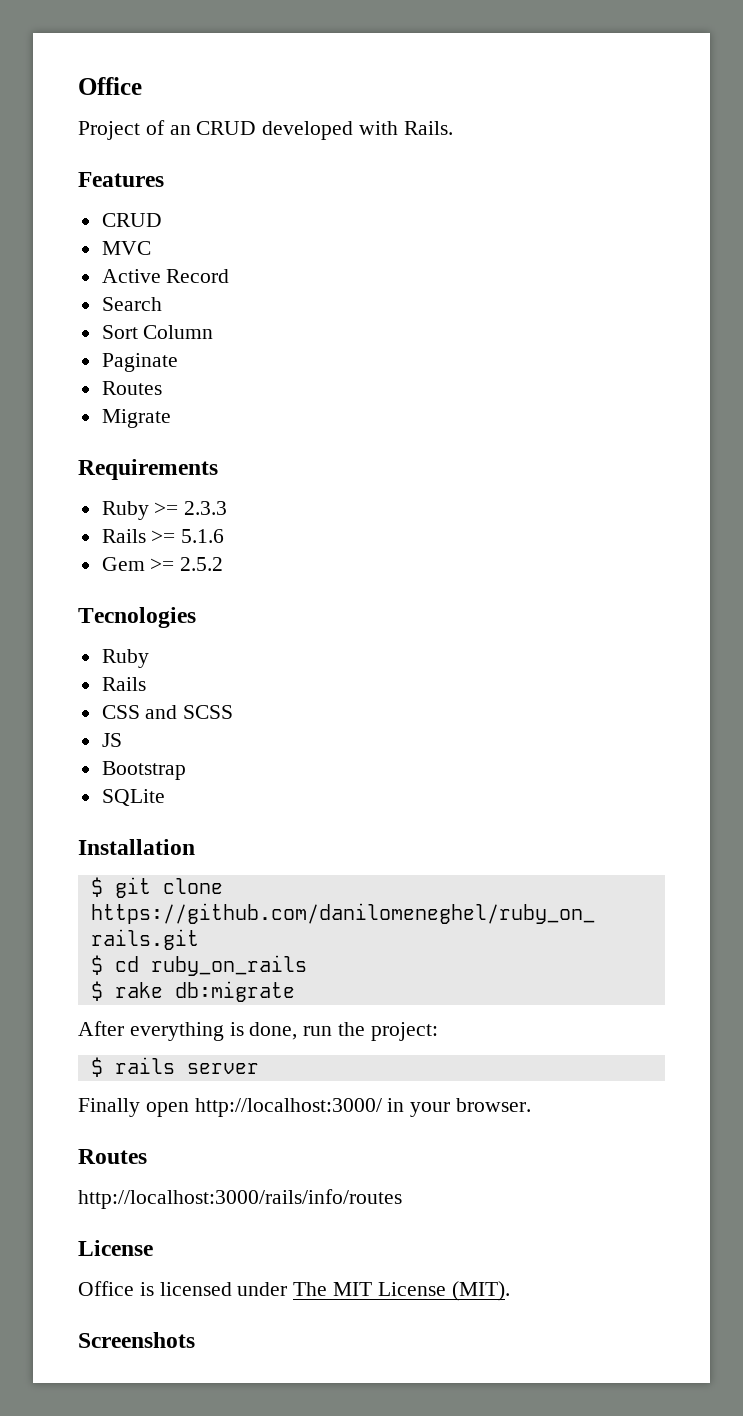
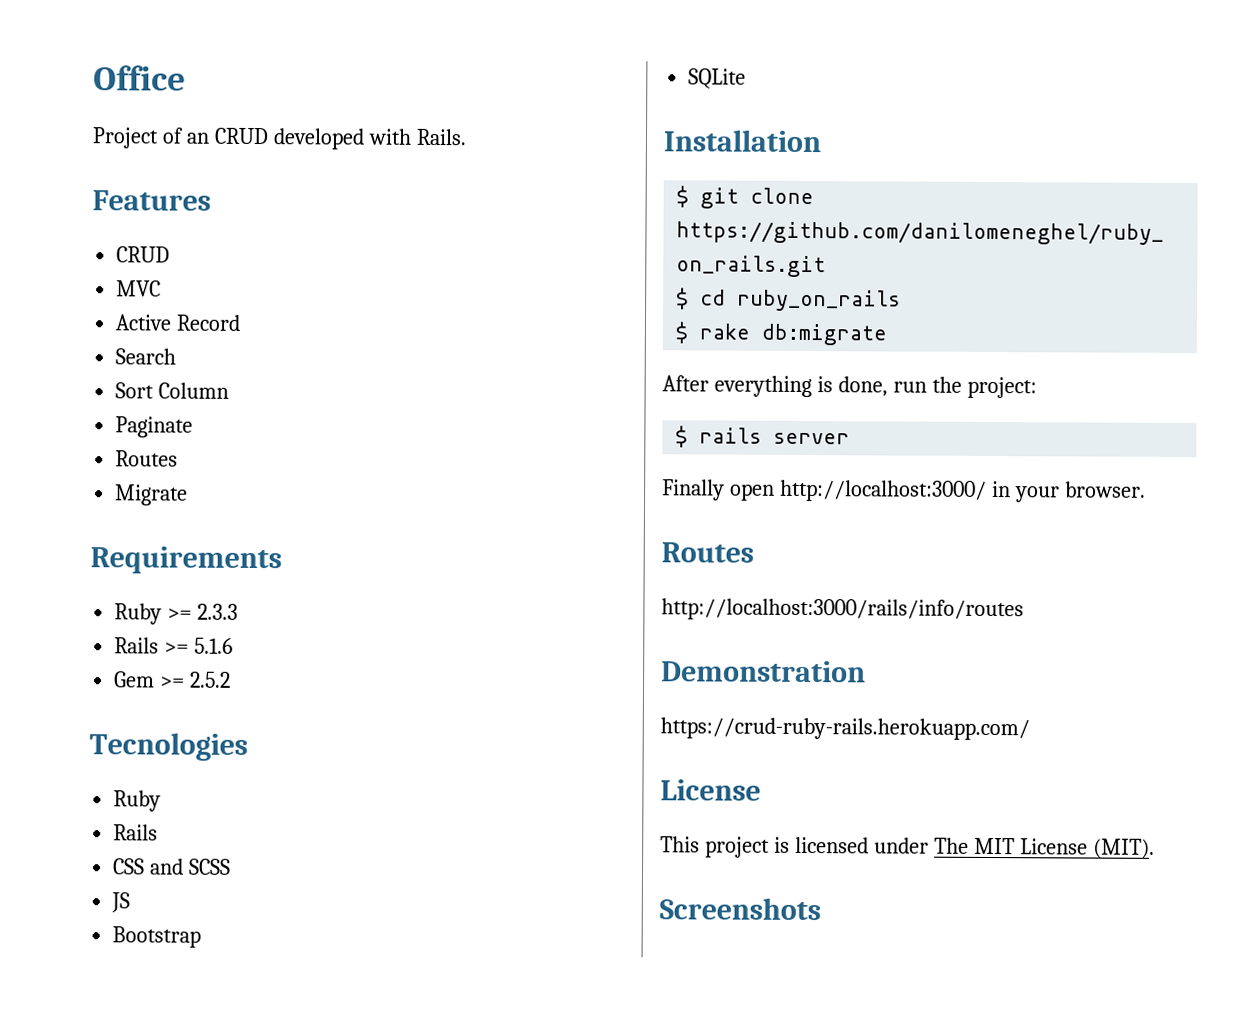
+ Demonstration
+ https://crud-ruby-rails.herokuapp.com/
- Office is licensed under The MIT License (MIT).
+ This project is licensed under The MIT License (MIT).

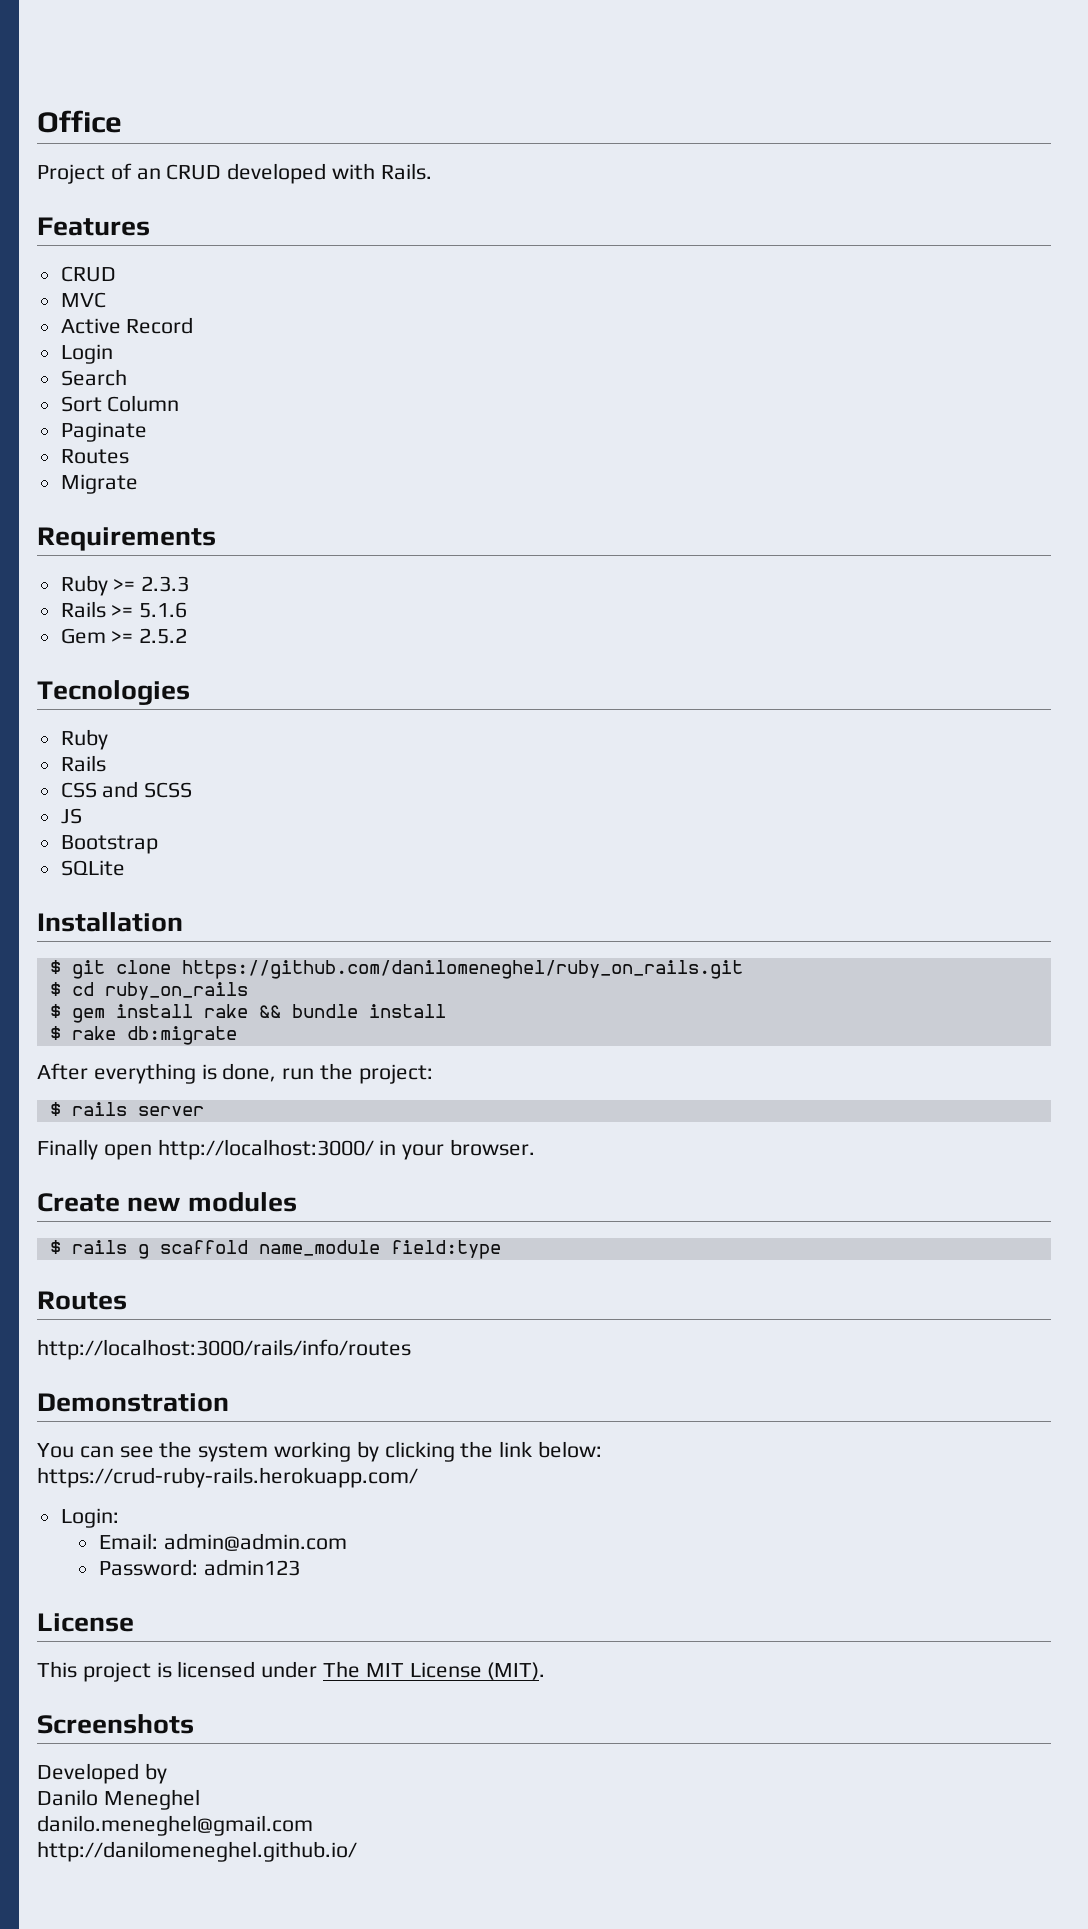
+ Login
+ $ gem install rake && bundle install
  Finally open http://localhost:3000/ in your browser.
+ Create new modules
+ $ rails g scaffold name_module field:type
  Routes
  http://localhost:3000/rails/info/routes
  Demonstration
+ You can see the system working by clicking the link below:
  https://crud-ruby-rails.herokuapp.com/
+ Login:
+ Email: admin@admin.com
+ Password: admin123
+ Developed by
+ Danilo Meneghel
+ danilo.meneghel@gmail.com
+ http://danilomeneghel.github.io/

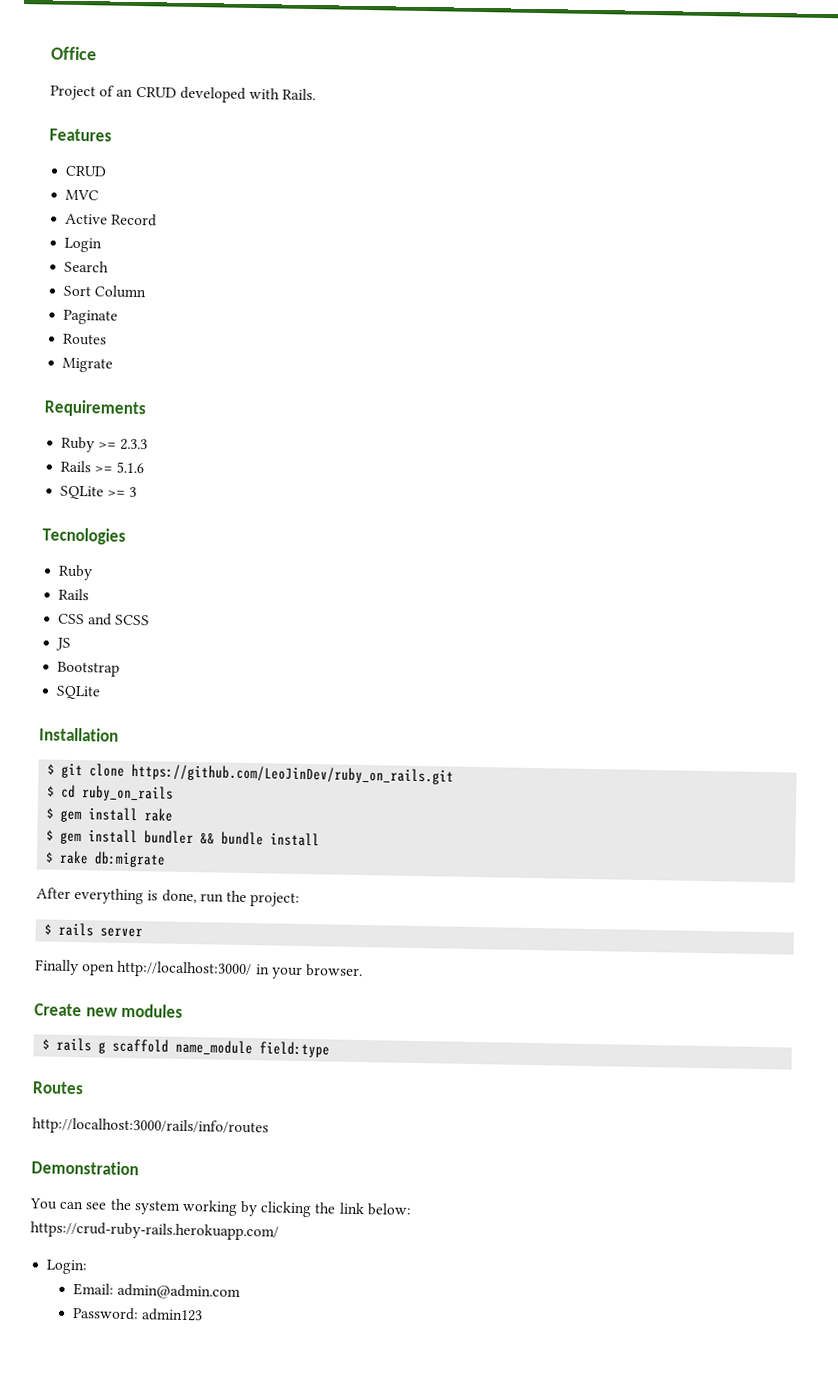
- Gem >= 2.5.2
+ SQLite >= 3
- $ git clone https://github.com/danilomeneghel/ruby_on_rails.git
+ $ git clone https://github.com/LeoJinDev/ruby_on_rails.git
- $ gem install rake && bundle install
+ $ gem install rake
+ $ gem install bundler && bundle install
  Password: admin123
- License
- This project is licensed under The MIT License (MIT).
- Screenshots
- Developed by
- Danilo Meneghel
- danilo.meneghel@gmail.com
- http://danilomeneghel.github.io/

